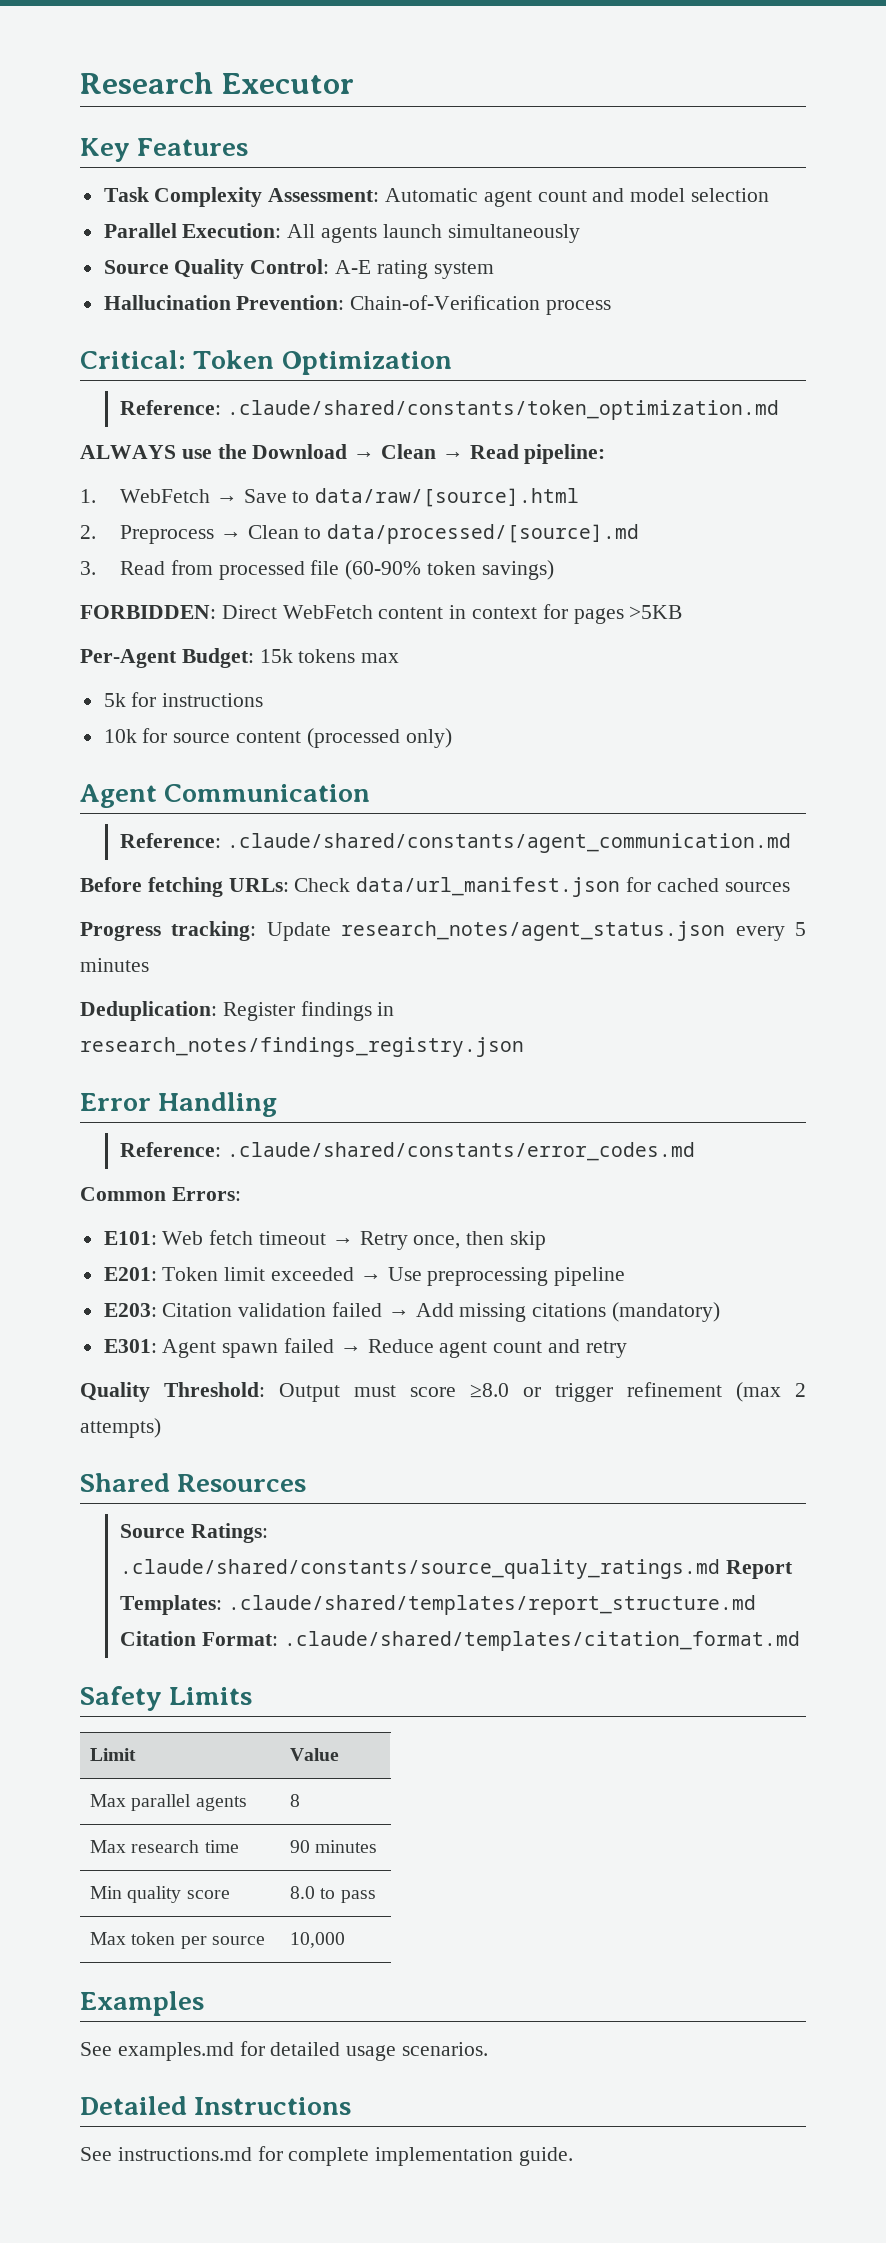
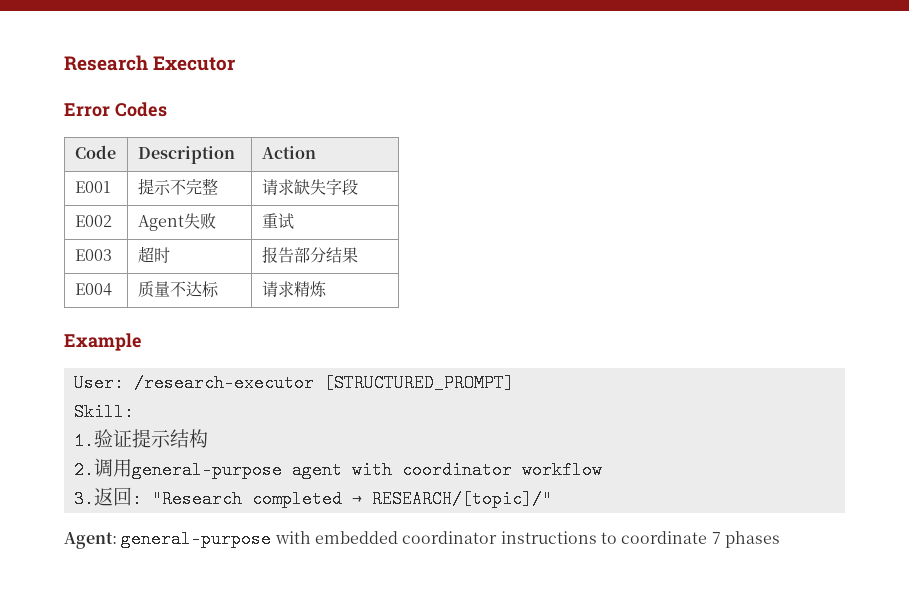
- Key Features
- Task Complexity Assessment: Automatic agent count and model selection
- Parallel Execution: All agents launch simultaneously
- Source Quality Control: A-E rating system
- Hallucination Prevention: Chain-of-Verification process
- Critical: Token Optimization
- Reference: .claude/shared/constants/token_optimization.md
- ALWAYS use the Download → Clean → Read pipeline:
- 1. WebFetch → Save to data/raw/[source].html
- 2. Preprocess → Clean to data/processed/[source].md
- 3. Read from processed file (60-90% token savings)
- FORBIDDEN: Direct WebFetch content in context for pages >5KB
- Per-Agent Budget: 15k tokens max
- 5k for instructions
- 10k for source content (processed only)
- Agent Communication
- Reference: .claude/shared/constants/agent_communication.md
- Before fetching URLs: Check data/url_manifest.json for cached sources
- Progress tracking: Update research_notes/agent_status.json every 5 minutes
- Deduplication: Register findings in research_notes/findings_registry.json
- Error Handling
- Reference: .claude/shared/constants/error_codes.md
- Common Errors:
- E101: Web fetch timeout → Retry once, then skip
- E201: Token limit exceeded → Use preprocessing pipeline
- E203: Citation validation failed → Add missing citations (mandatory)
- E301: Agent spawn failed → Reduce agent count and retry
- Quality Threshold: Output must score ≥8.0 or trigger refinement (max 2 attempts)
- Shared Resources
- Source Ratings: .claude/shared/constants/source_quality_ratings.md Report Templates: .claude/shared/templates/report_structure.md Citation Format: .claude/shared/templates/citation_format.md
- Safety Limits
- Limit | Value
- Max parallel agents | 8
- Max research time | 90 minutes
- Min quality score | 8.0 to pass
- Max token per source | 10,000
- Examples
- See examples.md for detailed usage scenarios.
- Detailed Instructions
- See instructions.md for complete implementation guide.
+ Error Codes
+ Code | Description | Action
+ E001 | 提示不完整 | 请求缺失字段
+ E002 | Agent失败 | 重试
+ E003 | 超时 | 报告部分结果
+ E004 | 质量不达标 | 请求精炼
+ Example
+ User: /research-executor [STRUCTURED_PROMPT]
+ Skill:
+ 1.验证提示结构
+ 2.调用general-purpose agent with coordinator workflow
+ 3.返回: "Research completed → RESEARCH/[topic]/"
+ Agent: general-purpose with embedded coordinator instructions to coordinate 7 phases

